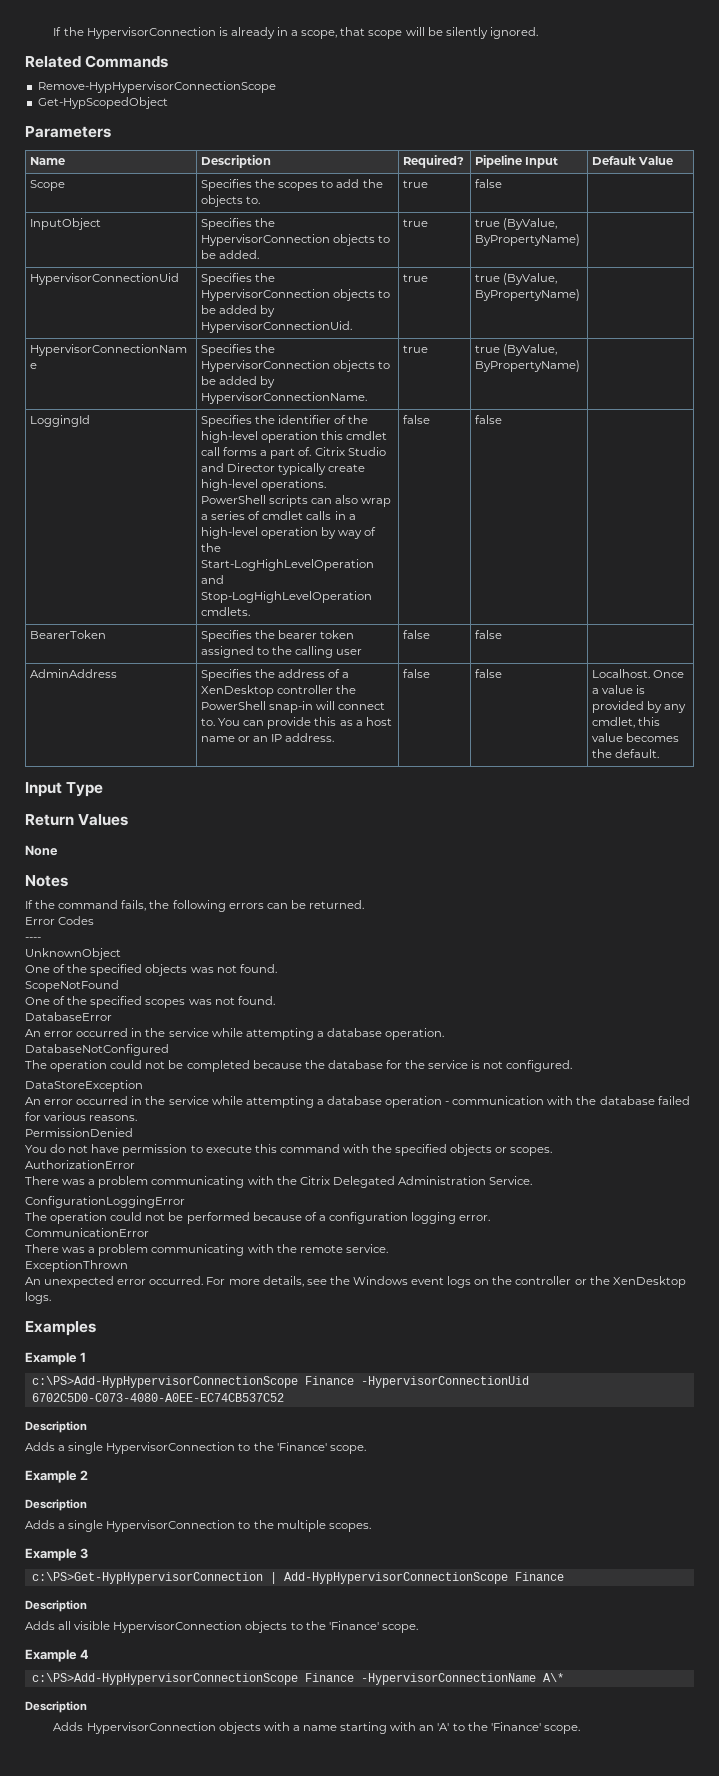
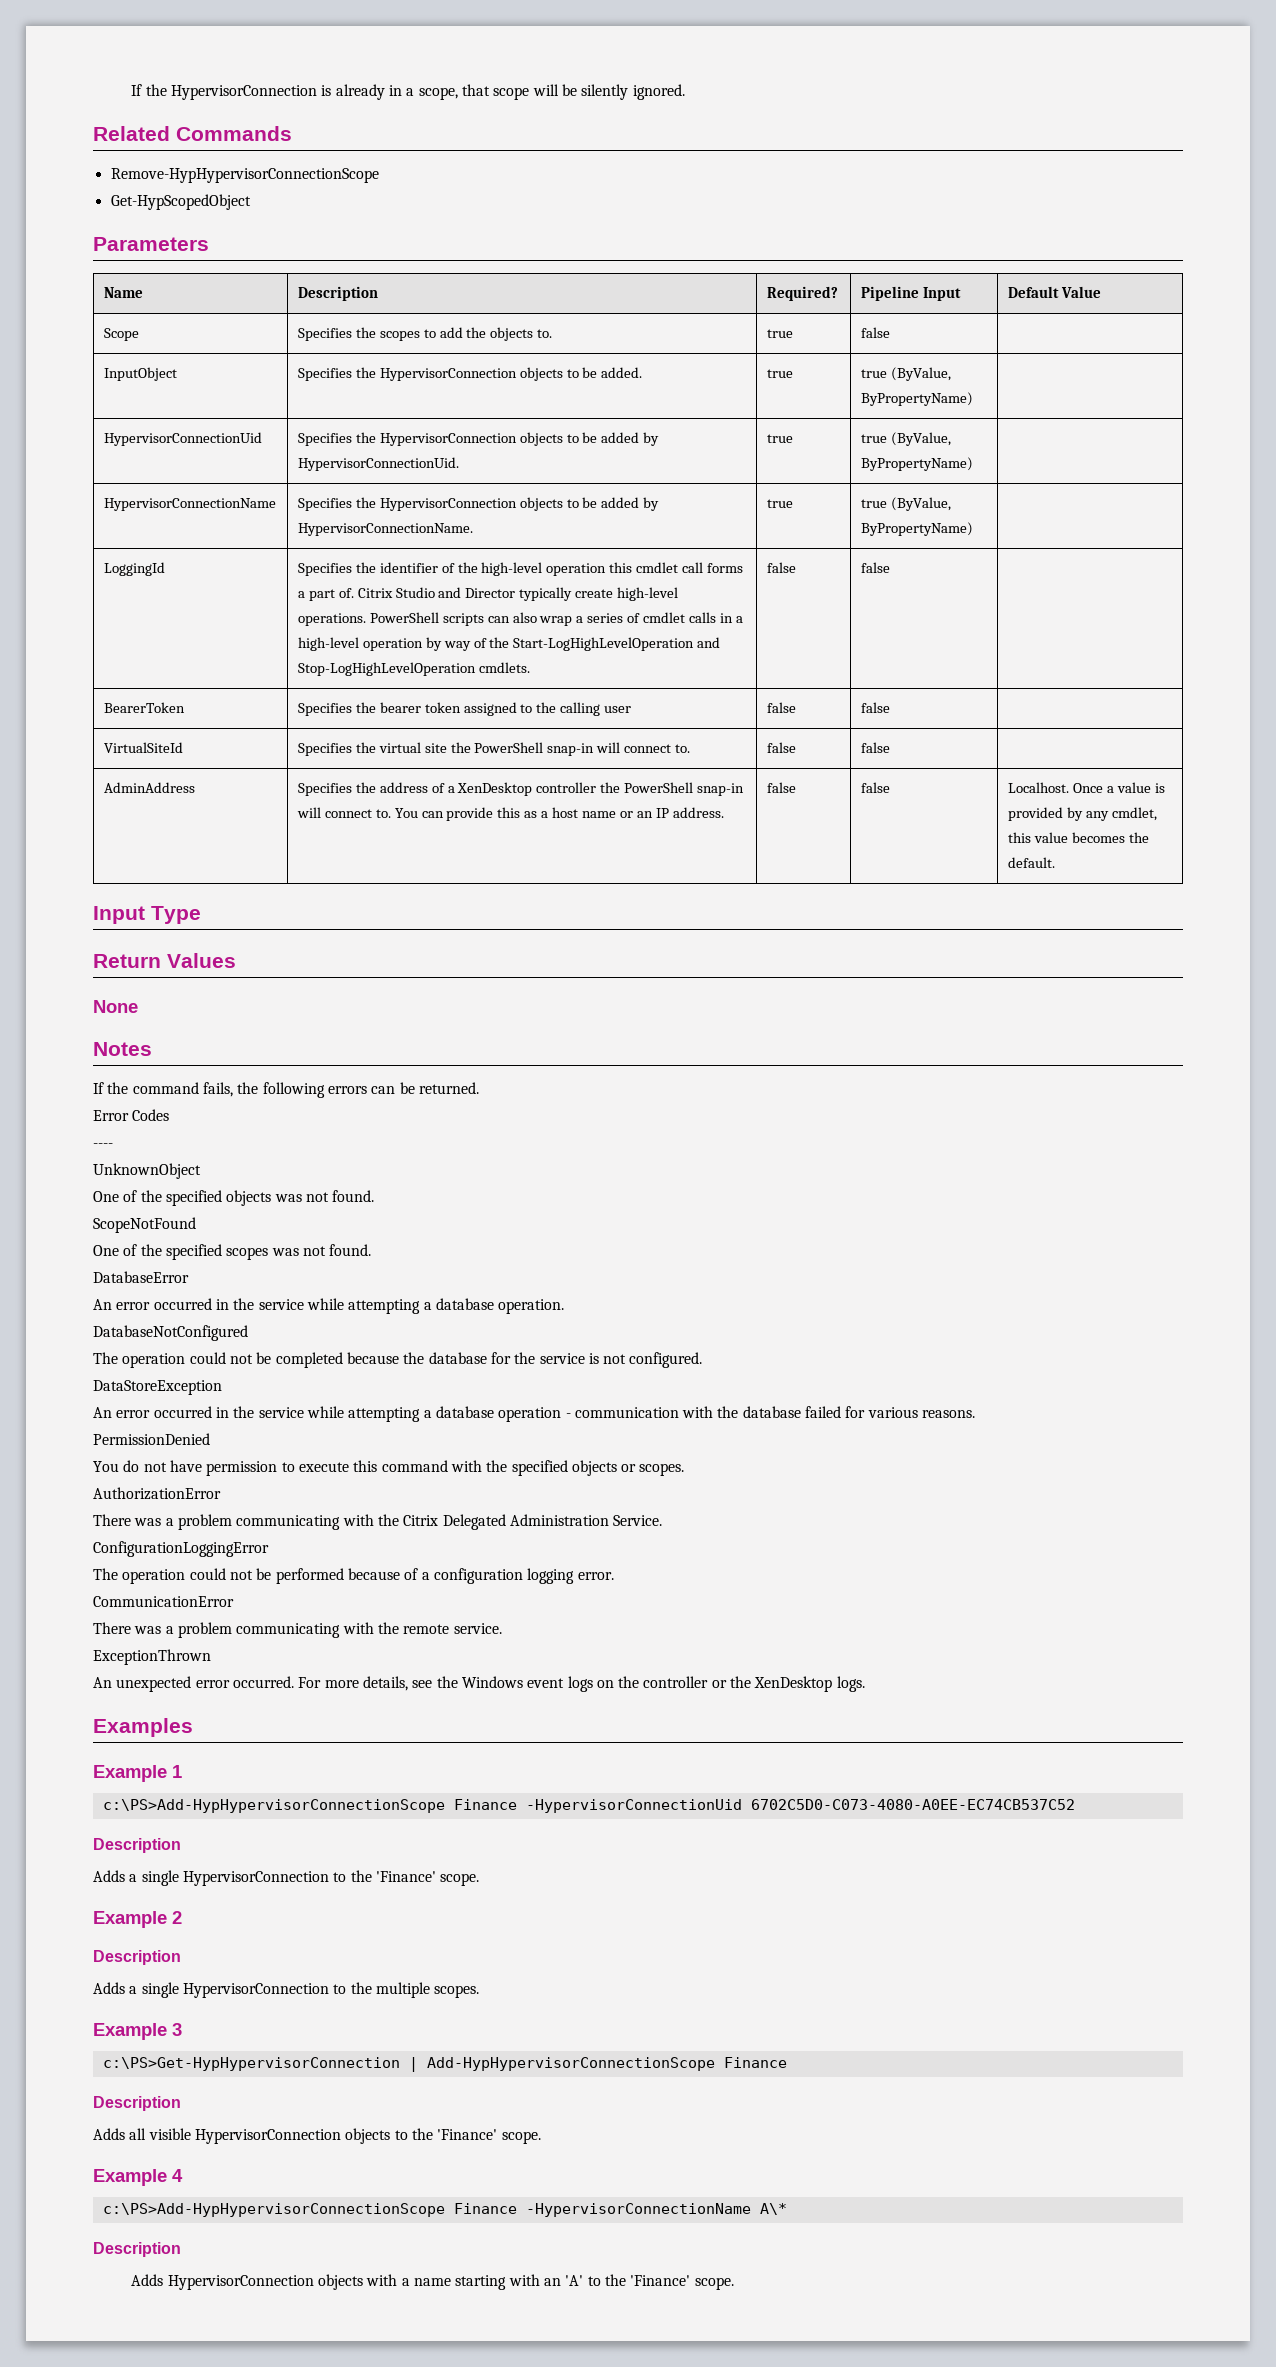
+ VirtualSiteId | Specifies the virtual site the PowerShell snap-in will connect to. | false | false |

